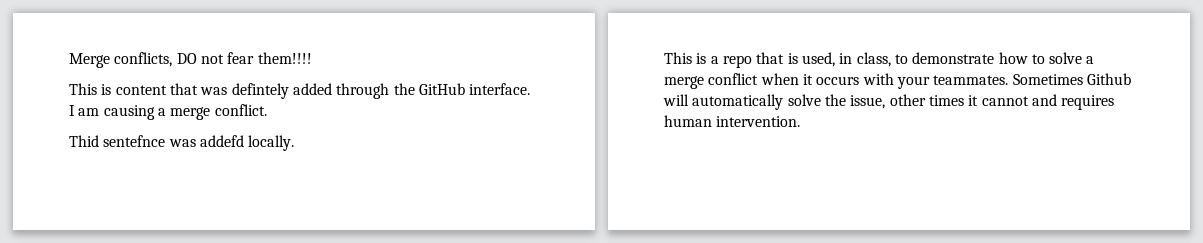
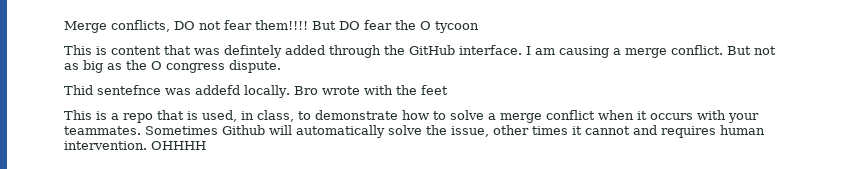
+ But DO fear the O tycoon
+ But not as big as the O congress dispute.
+ Bro wrote with the feet
+ OHHHH

